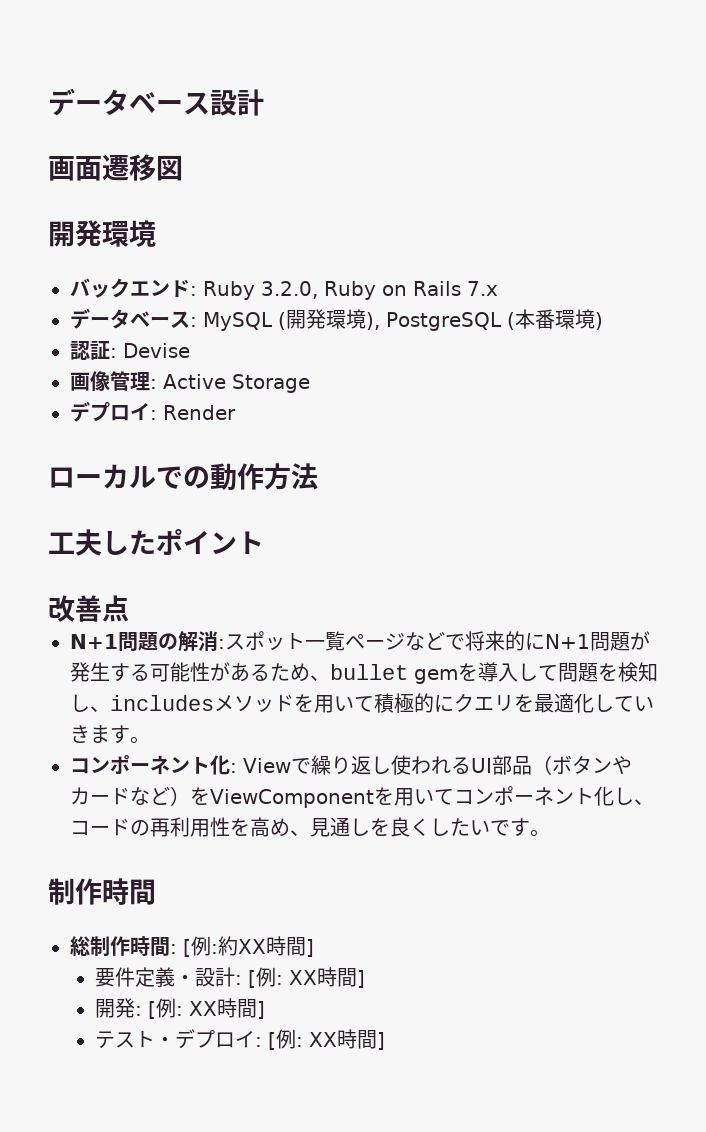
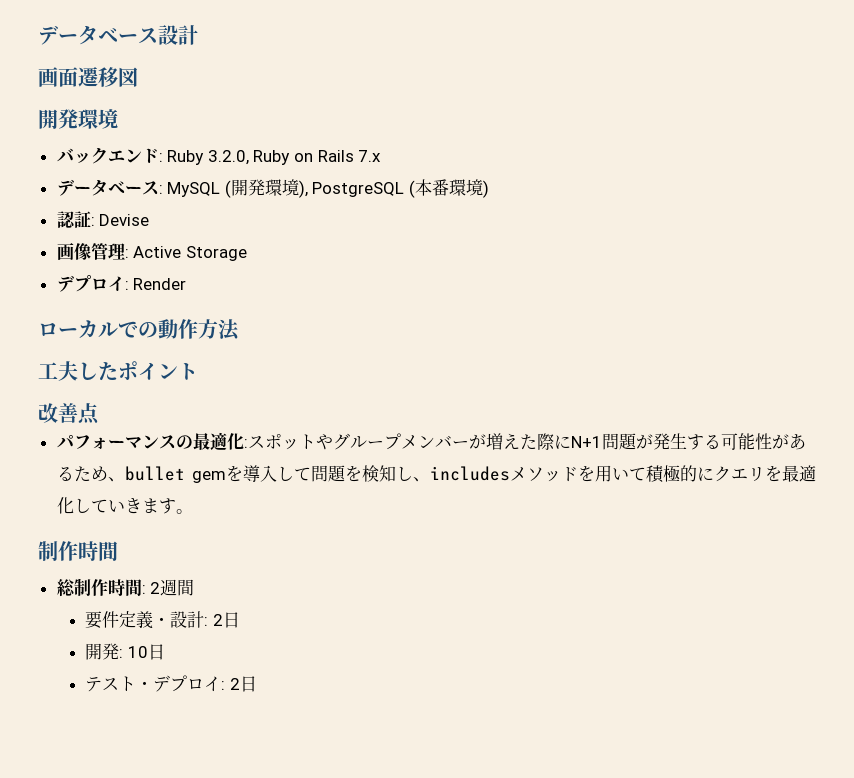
- N+1問題の解消:スポット一覧ページなどで将来的にN+1問題が発生する可能性があるため、bullet gemを導入して問題を検知し、includesメソッドを用いて積極的にクエリを最適化していきます。
+ パフォーマンスの最適化:スポットやグループメンバーが増えた際にN+1問題が発生する可能性があるため、bullet gemを導入して問題を検知し、includesメソッドを用いて積極的にクエリを最適化していきます。
- コンポーネント化: Viewで繰り返し使われるUI部品（ボタンやカードなど）をViewComponentを用いてコンポーネント化し、コードの再利用性を高め、見通しを良くしたいです。
- 総制作時間: [例:約XX時間]
+ 総制作時間: 2週間
- 要件定義・設計: [例: XX時間]
- 開発: [例: XX時間]
+ 要件定義・設計: 2日
+ 開発: 10日
- テスト・デプロイ: [例: XX時間]
+ テスト・デプロイ: 2日

